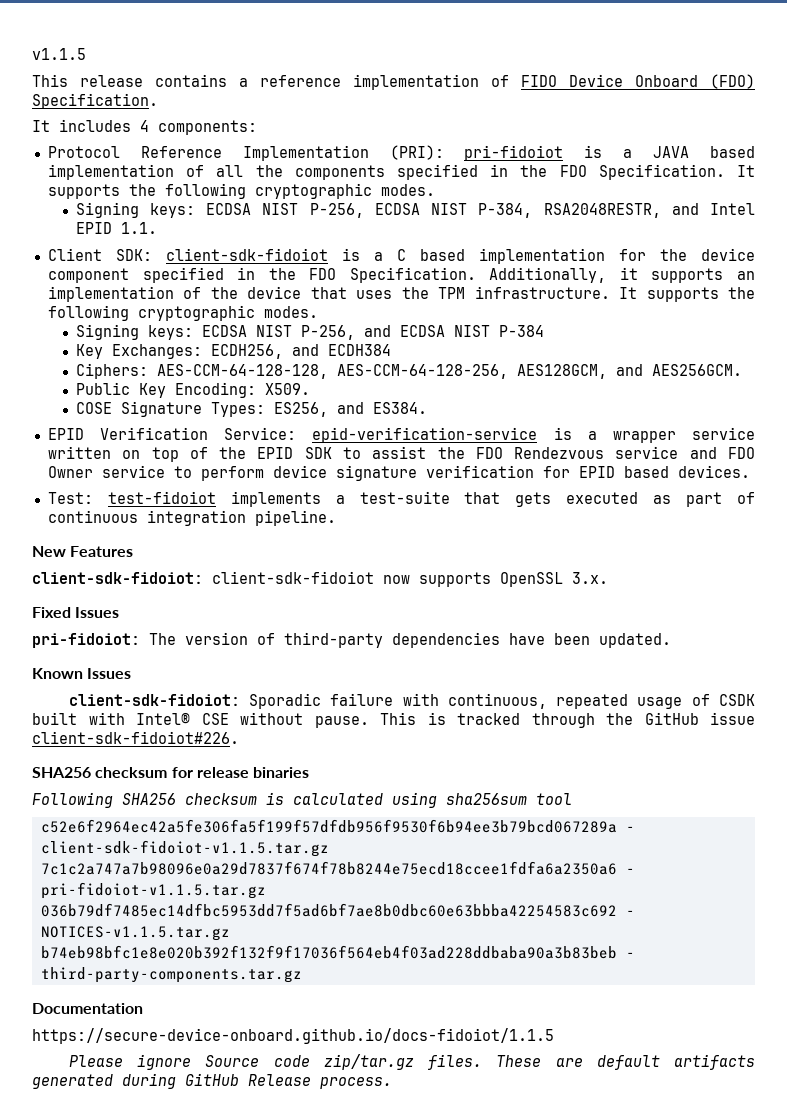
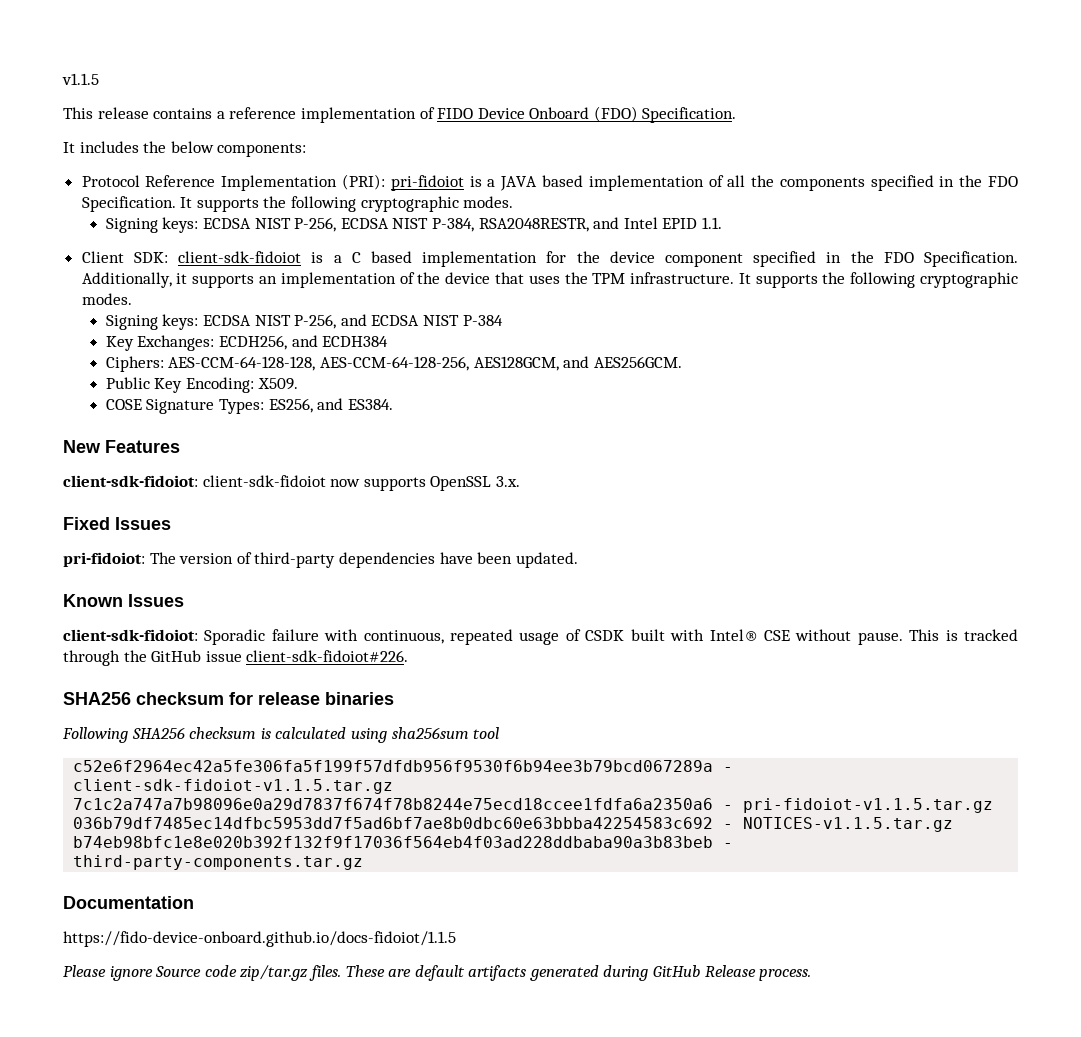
- It includes 4 components:
+ It includes the below components:
- EPID Verification Service: epid-verification-service is a wrapper service written on top of the EPID SDK to assist the FDO Rendezvous service and FDO Owner service to perform device signature verification for EPID based devices.
- Test: test-fidoiot implements a test-suite that gets executed as part of continuous integration pipeline.
- https://secure-device-onboard.github.io/docs-fidoiot/1.1.5
+ https://fido-device-onboard.github.io/docs-fidoiot/1.1.5

